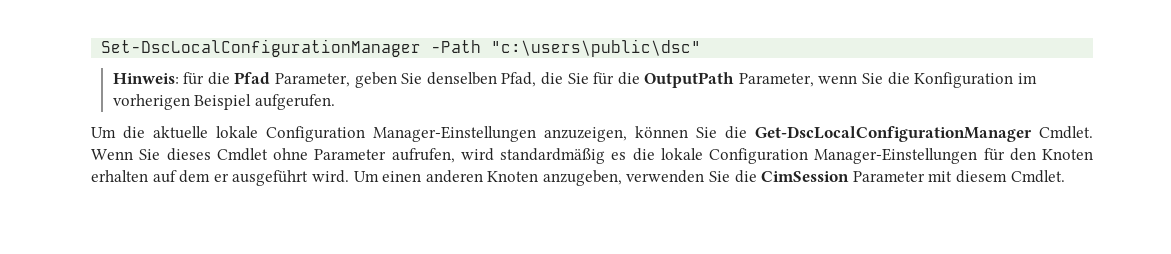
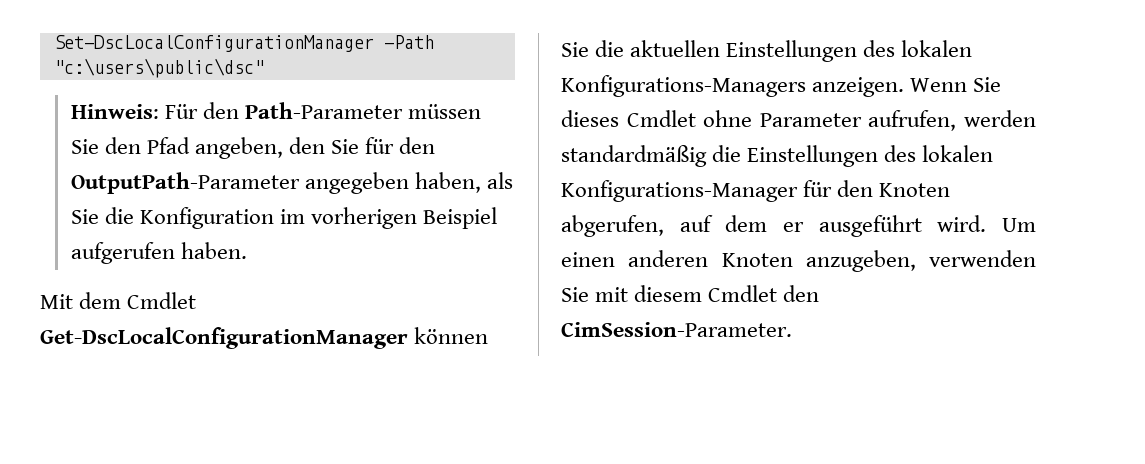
- Hinweis: für die Pfad Parameter, geben Sie denselben Pfad, die Sie für die OutputPath Parameter, wenn Sie die Konfiguration im vorherigen Beispiel aufgerufen.
- Um die aktuelle lokale Configuration Manager-Einstellungen anzuzeigen, können Sie die Get-DscLocalConfigurationManager Cmdlet.
+ Hinweis: Für den Path-Parameter müssen Sie den Pfad angeben, den Sie für den OutputPath-Parameter angegeben haben, als Sie die Konfiguration im vorherigen Beispiel aufgerufen haben.
+ Mit dem Cmdlet Get-DscLocalConfigurationManager können Sie die aktuellen Einstellungen des lokalen Konfigurations-Managers anzeigen.
- Wenn Sie dieses Cmdlet ohne Parameter aufrufen, wird standardmäßig es die lokale Configuration Manager-Einstellungen für den Knoten erhalten auf dem er ausgeführt wird.
+ Wenn Sie dieses Cmdlet ohne Parameter aufrufen, werden standardmäßig die Einstellungen des lokalen Konfigurations-Manager für den Knoten abgerufen, auf dem er ausgeführt wird.
- Um einen anderen Knoten anzugeben, verwenden Sie die CimSession Parameter mit diesem Cmdlet.
+ Um einen anderen Knoten anzugeben, verwenden Sie mit diesem Cmdlet den CimSession-Parameter.

